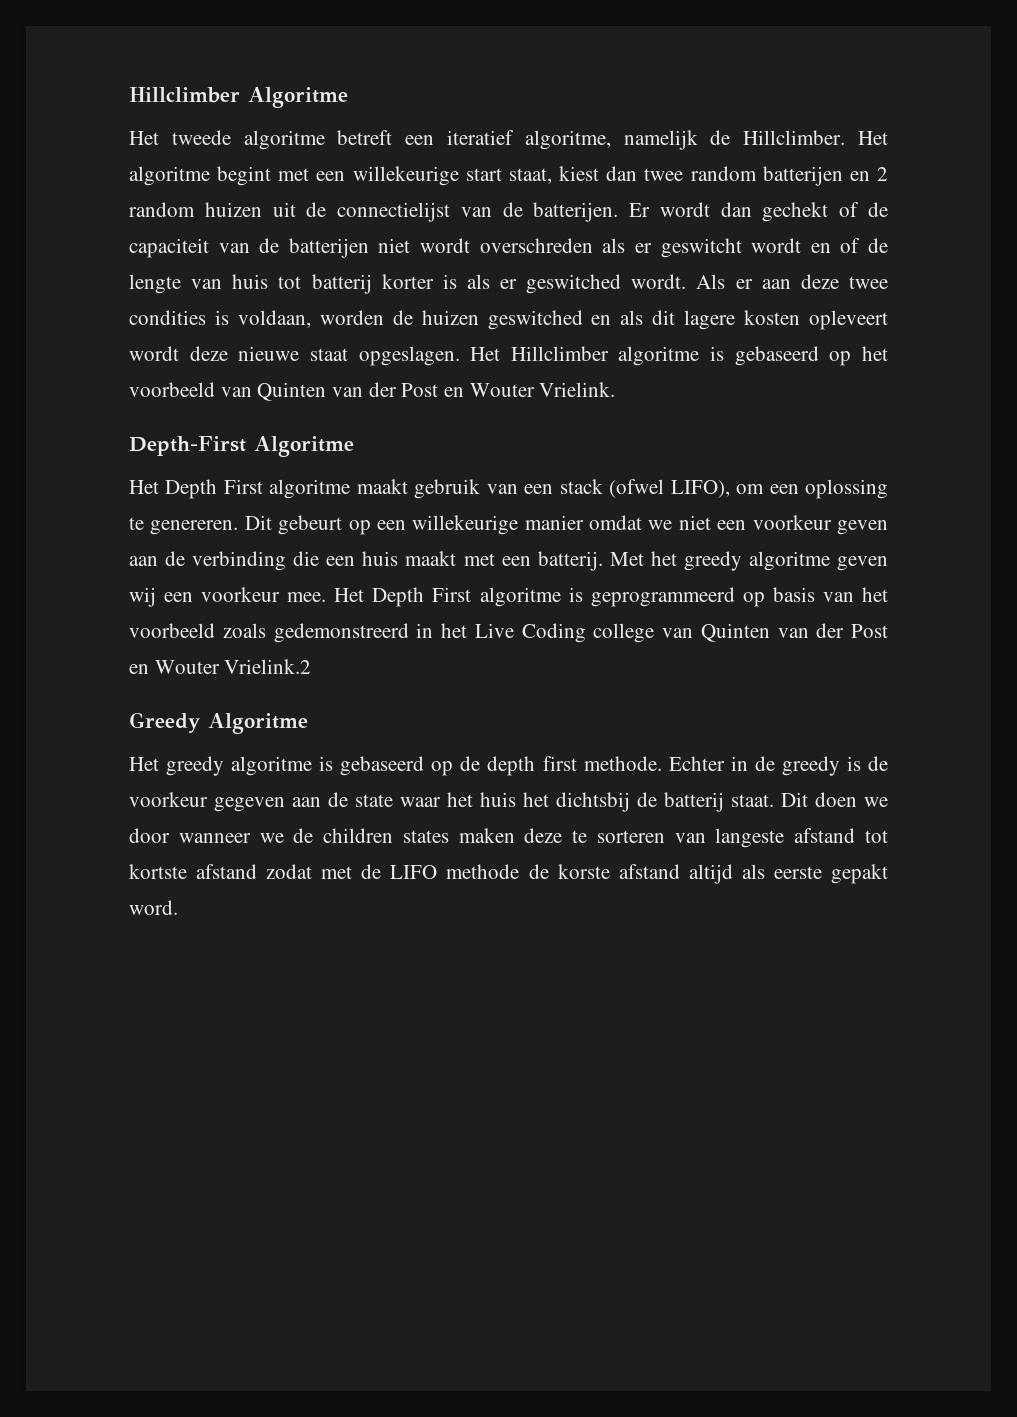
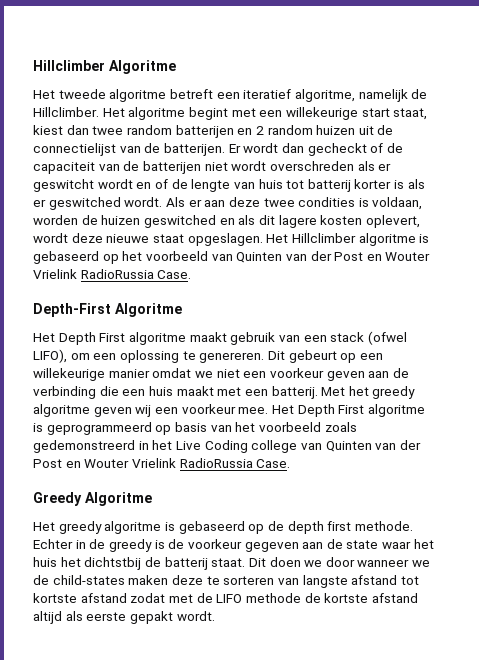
- Er wordt dan gechekt of de capaciteit van de batterijen niet wordt overschreden als er geswitcht wordt en of de lengte van huis tot batterij korter is als er geswitched wordt.
+ Er wordt dan gecheckt of de capaciteit van de batterijen niet wordt overschreden als er geswitcht wordt en of de lengte van huis tot batterij korter is als er geswitched wordt.
- Als er aan deze twee condities is voldaan, worden de huizen geswitched en als dit lagere kosten opleveert wordt deze nieuwe staat opgeslagen.
+ Als er aan deze twee condities is voldaan, worden de huizen geswitched en als dit lagere kosten oplevert, wordt deze nieuwe staat opgeslagen.
- Het Hillclimber algoritme is gebaseerd op het voorbeeld van Quinten van der Post en Wouter Vrielink.
+ Het Hillclimber algoritme is gebaseerd op het voorbeeld van Quinten van der Post en Wouter Vrielink RadioRussia Case.
- Het Depth First algoritme is geprogrammeerd op basis van het voorbeeld zoals gedemonstreerd in het Live Coding college van Quinten van der Post en Wouter Vrielink.2
+ Het Depth First algoritme is geprogrammeerd op basis van het voorbeeld zoals gedemonstreerd in het Live Coding college van Quinten van der Post en Wouter Vrielink RadioRussia Case.
- Echter in de greedy is de voorkeur gegeven aan de state waar het huis het dichtsbij de batterij staat.
+ Echter in de greedy is de voorkeur gegeven aan de state waar het huis het dichtstbij de batterij staat.
- Dit doen we door wanneer we de children states maken deze te sorteren van langeste afstand tot kortste afstand zodat met de LIFO methode de korste afstand altijd als eerste gepakt word.
+ Dit doen we door wanneer we de child-states maken deze te sorteren van langste afstand tot kortste afstand zodat met de LIFO methode de kortste afstand altijd als eerste gepakt wordt.

